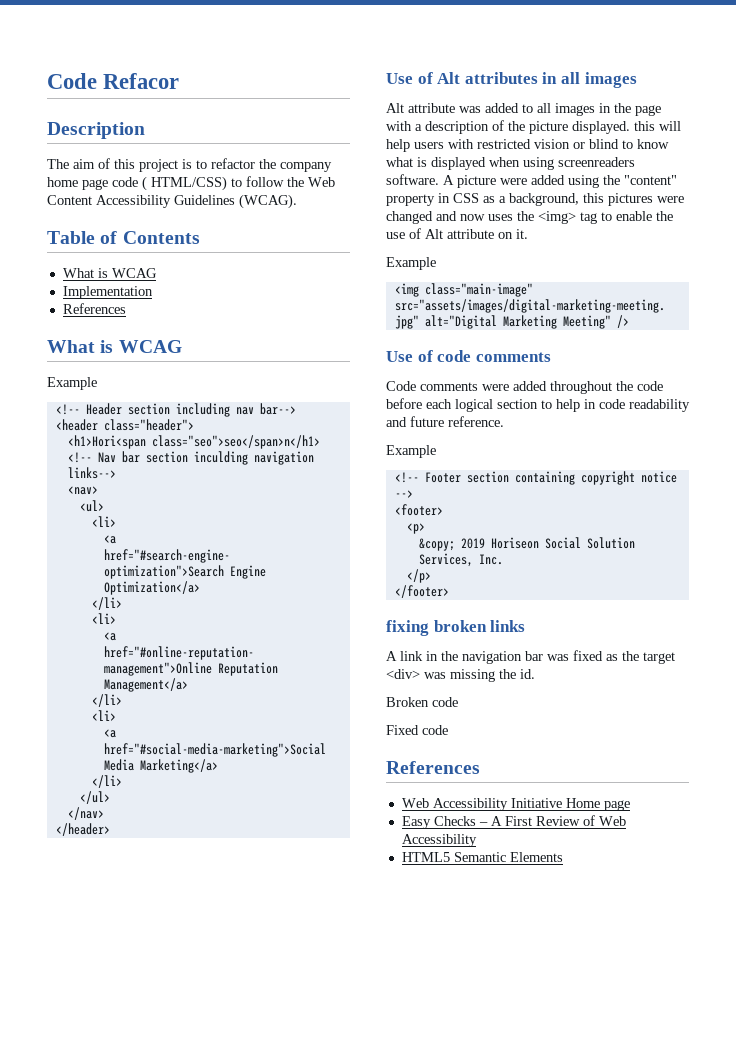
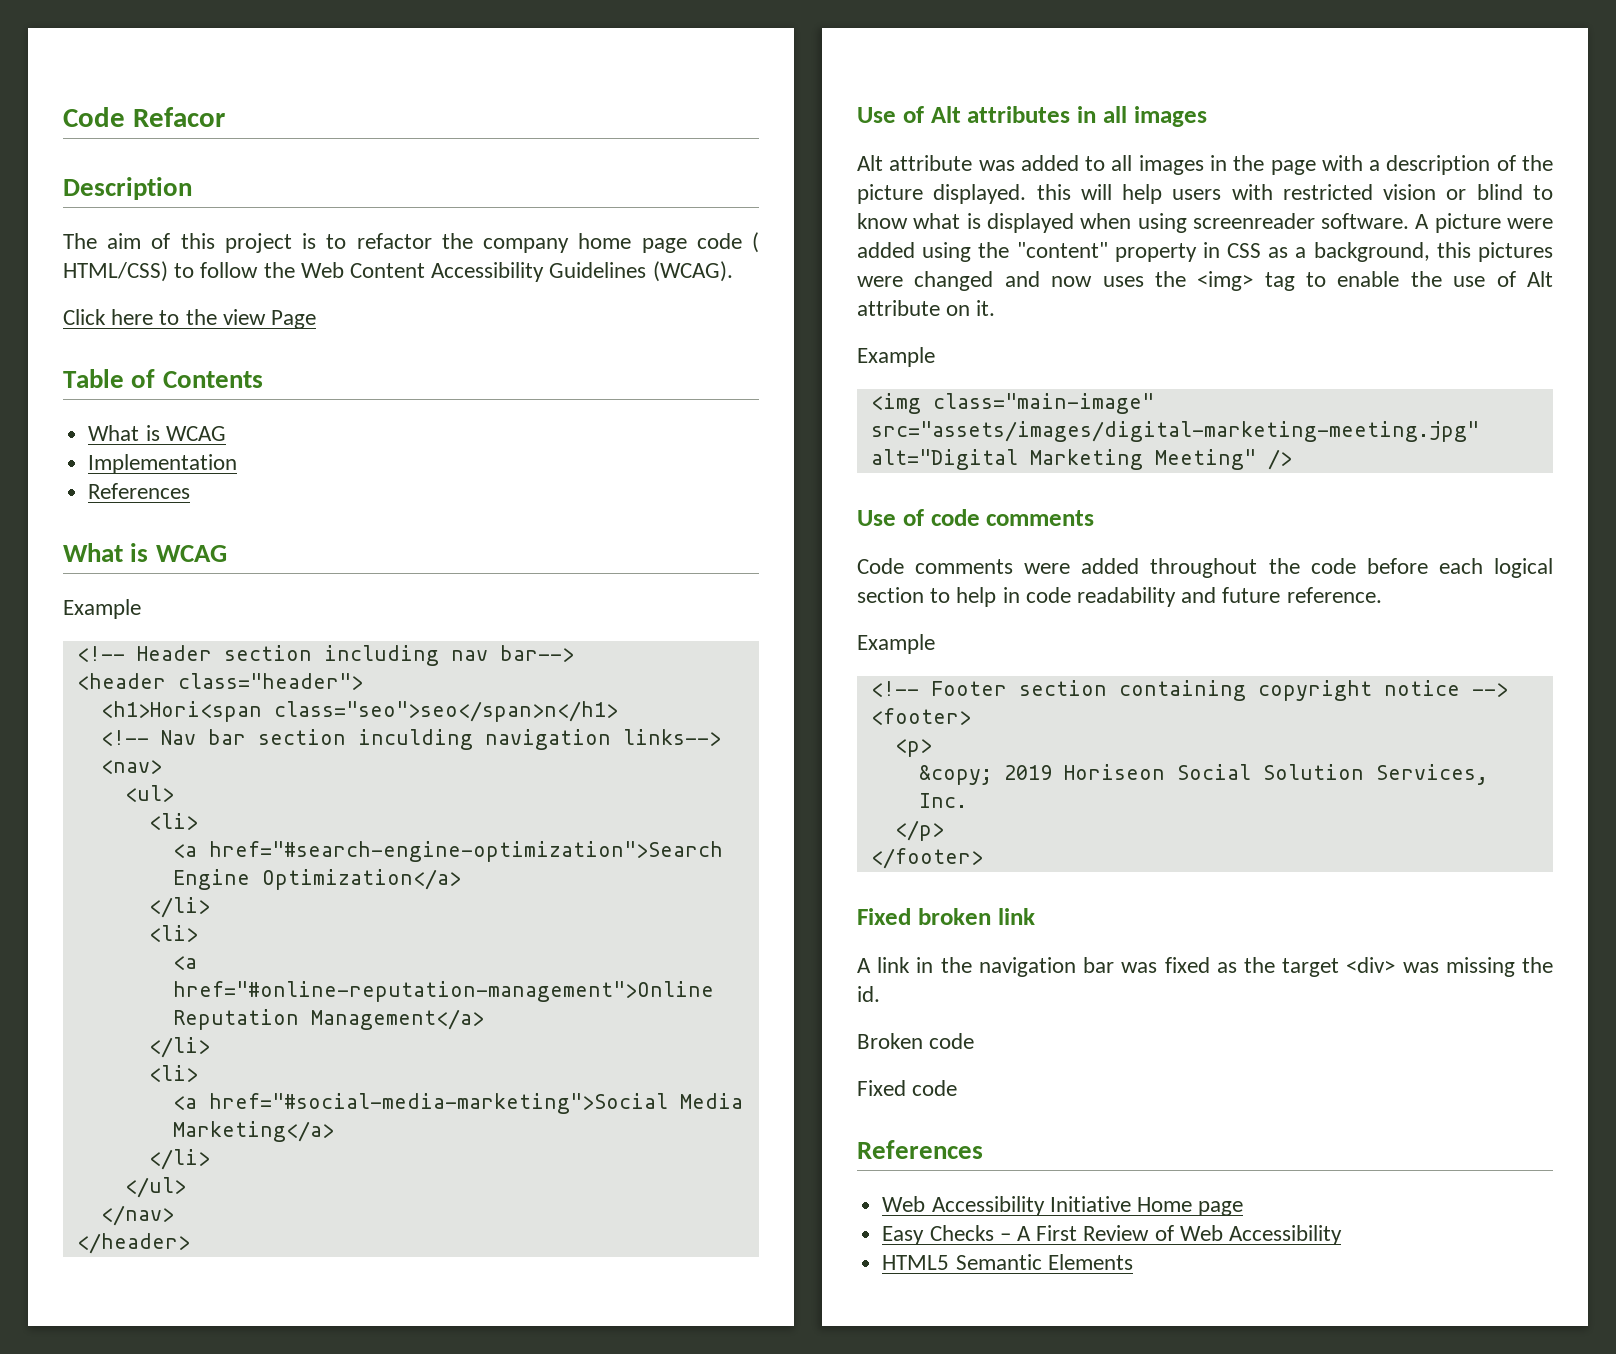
+ Click here to the view Page
- Alt attribute was added to all images in the page with a description of the picture displayed. this will help users with restricted vision or blind to know what is displayed when using screenreaders software.
+ Alt attribute was added to all images in the page with a description of the picture displayed. this will help users with restricted vision or blind to know what is displayed when using screenreader software.
- fixing broken links
+ Fixed broken link

